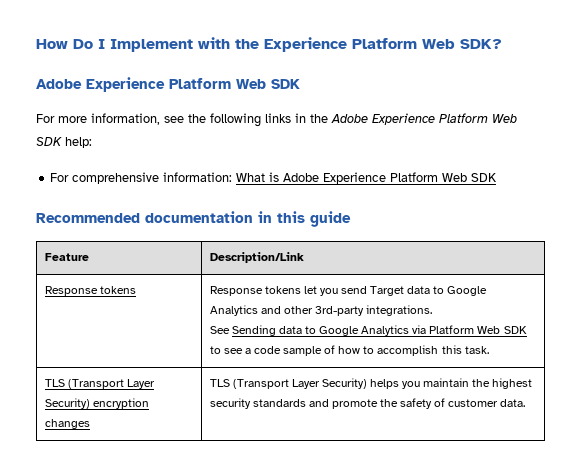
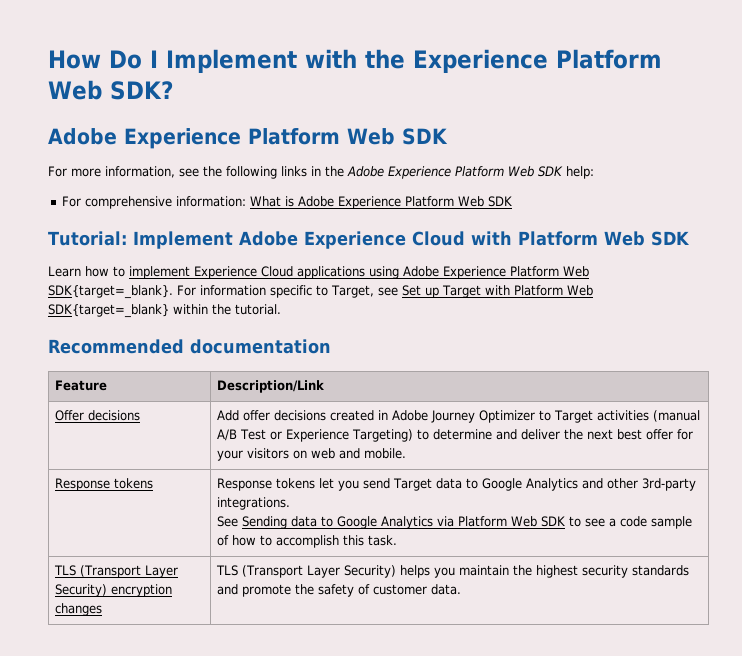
+ Tutorial: Implement Adobe Experience Cloud with Platform Web SDK
+ Learn how to implement Experience Cloud applications using Adobe Experience Platform Web SDK{target=_blank}. For information specific to Target, see Set up Target with Platform Web SDK{target=_blank} within the tutorial.
- Recommended documentation in this guide
+ Recommended documentation
+ Offer decisions | Add offer decisions created in Adobe Journey Optimizer to Target activities (manual A/B Test or Experience Targeting) to determine and deliver the next best offer for your visitors on web and mobile.

